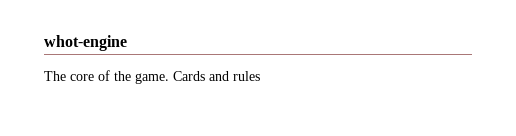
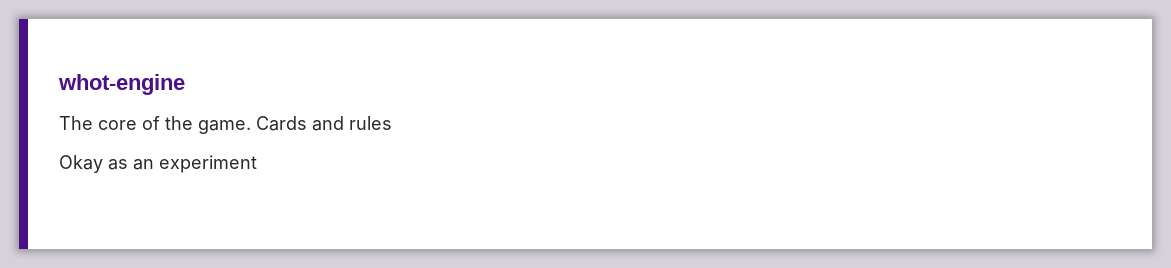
+ Okay as an experiment

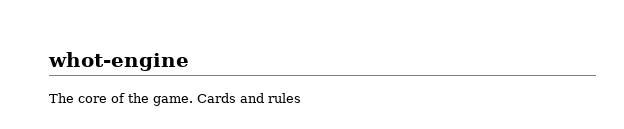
- Okay as an experiment

